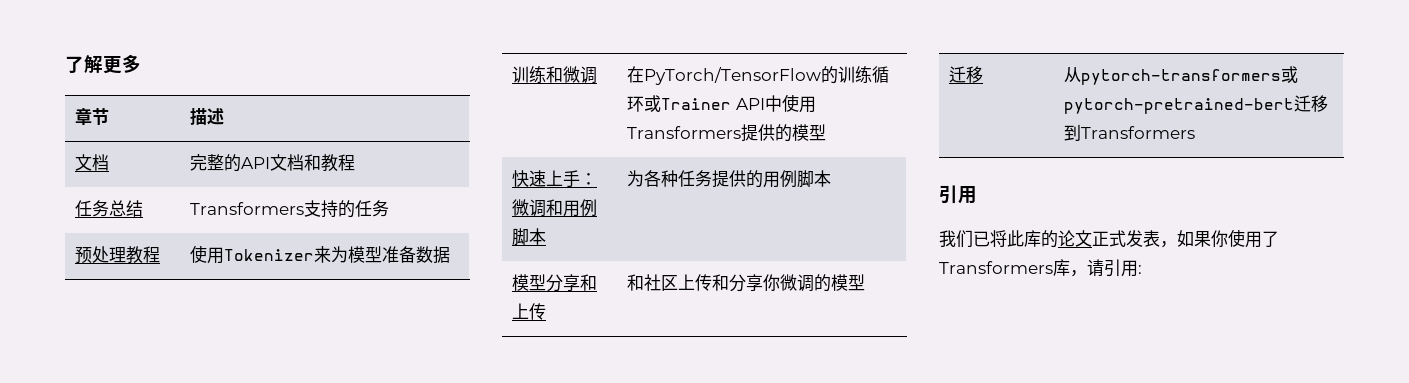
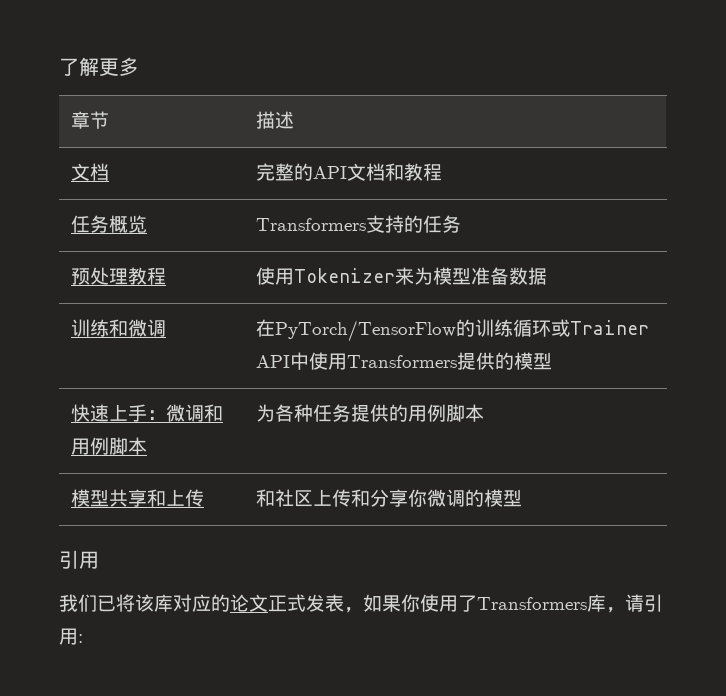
- 任务总结 | Transformers支持的任务
+ 任务概览 | Transformers支持的任务
- 模型分享和上传 | 和社区上传和分享你微调的模型
+ 模型共享和上传 | 和社区上传和分享你微调的模型
- 迁移 | 从pytorch-transformers或pytorch-pretrained-bert迁移到Transformers
- 我们已将此库的论文正式发表，如果你使用了Transformers库，请引用:
+ 我们已将该库对应的论文正式发表，如果你使用了Transformers库，请引用:

